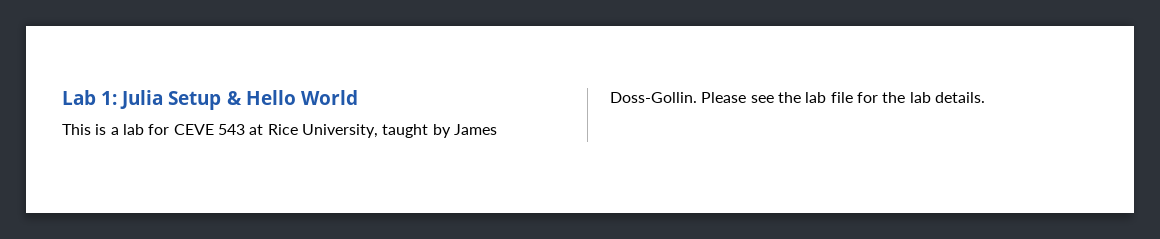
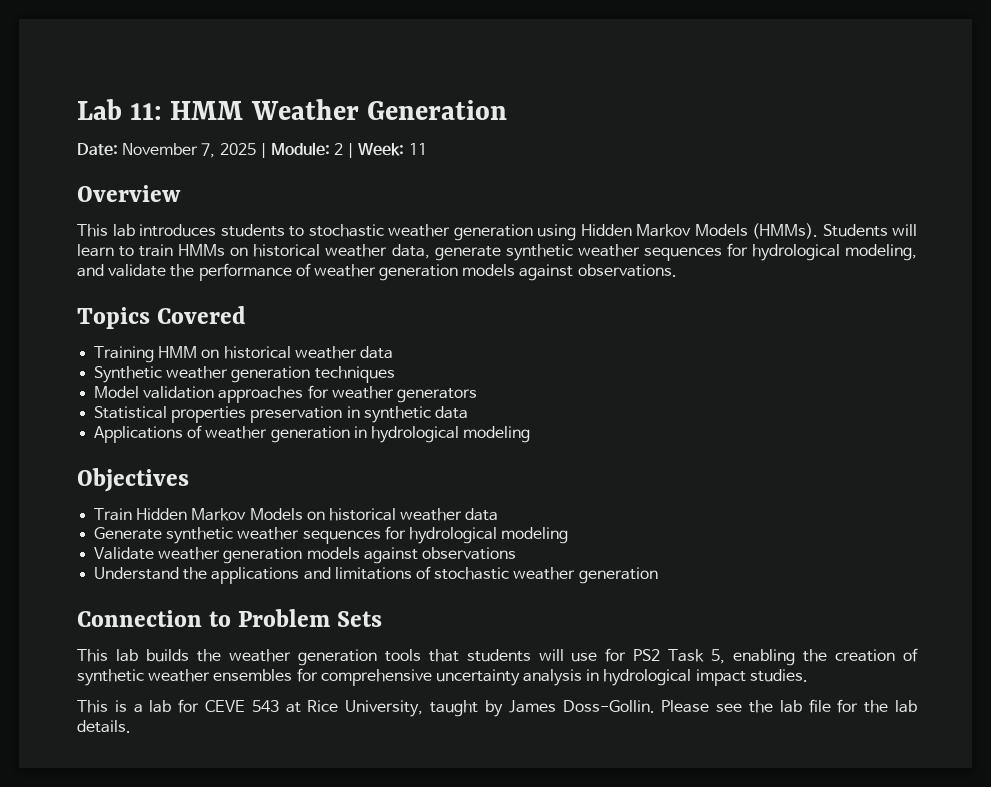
- Lab 1: Julia Setup & Hello World
+ Lab 11: HMM Weather Generation
+ Date: November 7, 2025 | Module: 2 | Week: 11
+ Overview
+ This lab introduces students to stochastic weather generation using Hidden Markov Models (HMMs). Students will learn to train HMMs on historical weather data, generate synthetic weather sequences for hydrological modeling, and validate the performance of weather generation models against observations.
+ Topics Covered
+ Training HMM on historical weather data
+ Synthetic weather generation techniques
+ Model validation approaches for weather generators
+ Statistical properties preservation in synthetic data
+ Applications of weather generation in hydrological modeling
+ Objectives
+ Train Hidden Markov Models on historical weather data
+ Generate synthetic weather sequences for hydrological modeling
+ Validate weather generation models against observations
+ Understand the applications and limitations of stochastic weather generation
+ Connection to Problem Sets
+ This lab builds the weather generation tools that students will use for PS2 Task 5, enabling the creation of synthetic weather ensembles for comprehensive uncertainty analysis in hydrological impact studies.

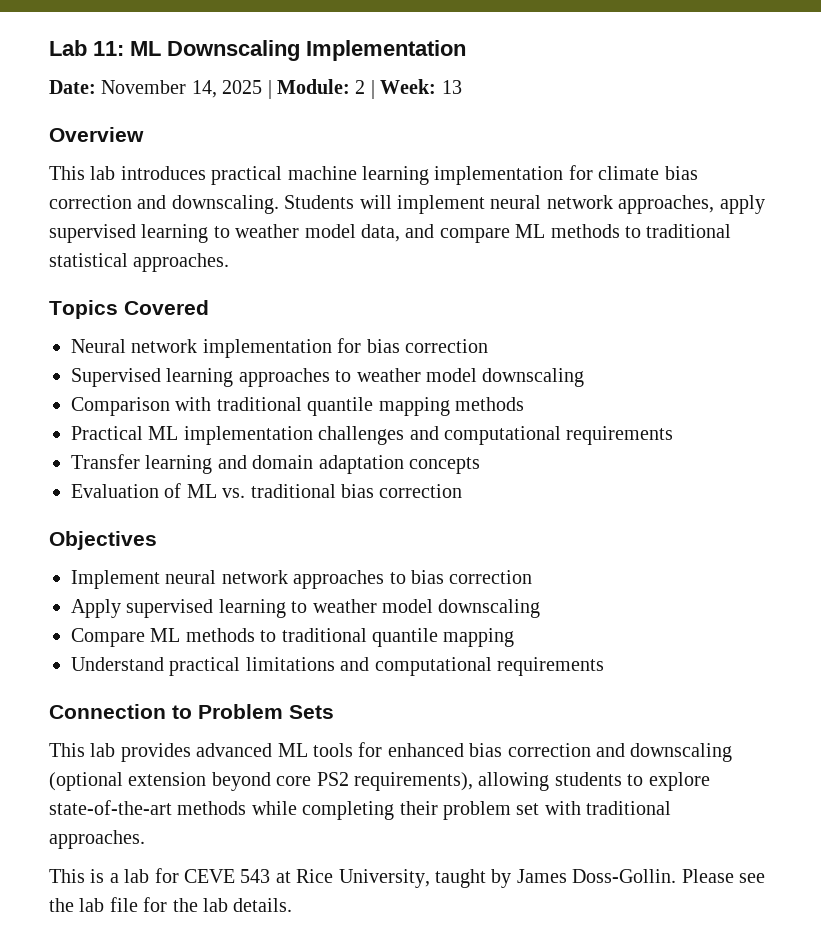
- Lab 11: HMM Weather Generation
+ Lab 11: ML Downscaling Implementation
- Date: November 7, 2025 | Module: 2 | Week: 11
+ Date: November 14, 2025 | Module: 2 | Week: 13
- This lab introduces students to stochastic weather generation using Hidden Markov Models (HMMs). Students will learn to train HMMs on historical weather data, generate synthetic weather sequences for hydrological modeling, and validate the performance of weather generation models against observations.
+ This lab introduces practical machine learning implementation for climate bias correction and downscaling. Students will implement neural network approaches, apply supervised learning to weather model data, and compare ML methods to traditional statistical approaches.
  Topics Covered
- Training HMM on historical weather data
- Synthetic weather generation techniques
- Model validation approaches for weather generators
- Statistical properties preservation in synthetic data
- Applications of weather generation in hydrological modeling
+ Neural network implementation for bias correction
+ Supervised learning approaches to weather model downscaling
+ Comparison with traditional quantile mapping methods
+ Practical ML implementation challenges and computational requirements
+ Transfer learning and domain adaptation concepts
+ Evaluation of ML vs. traditional bias correction
  Objectives
- Train Hidden Markov Models on historical weather data
- Generate synthetic weather sequences for hydrological modeling
- Validate weather generation models against observations
- Understand the applications and limitations of stochastic weather generation
+ Implement neural network approaches to bias correction
+ Apply supervised learning to weather model downscaling
+ Compare ML methods to traditional quantile mapping
+ Understand practical limitations and computational requirements
- This lab builds the weather generation tools that students will use for PS2 Task 5, enabling the creation of synthetic weather ensembles for comprehensive uncertainty analysis in hydrological impact studies.
+ This lab provides advanced ML tools for enhanced bias correction and downscaling (optional extension beyond core PS2 requirements), allowing students to explore state-of-the-art methods while completing their problem set with traditional approaches.

